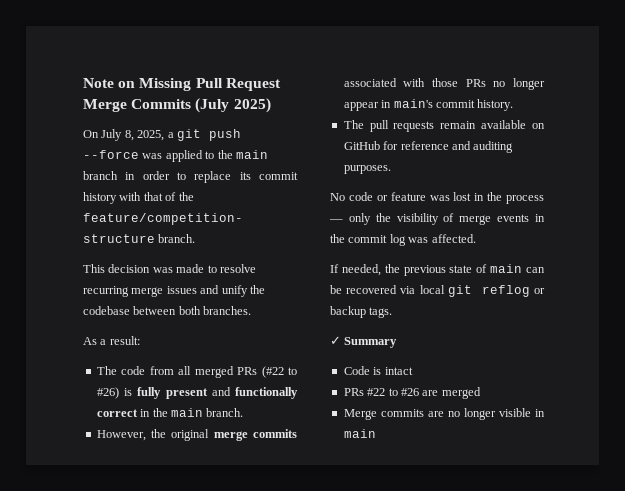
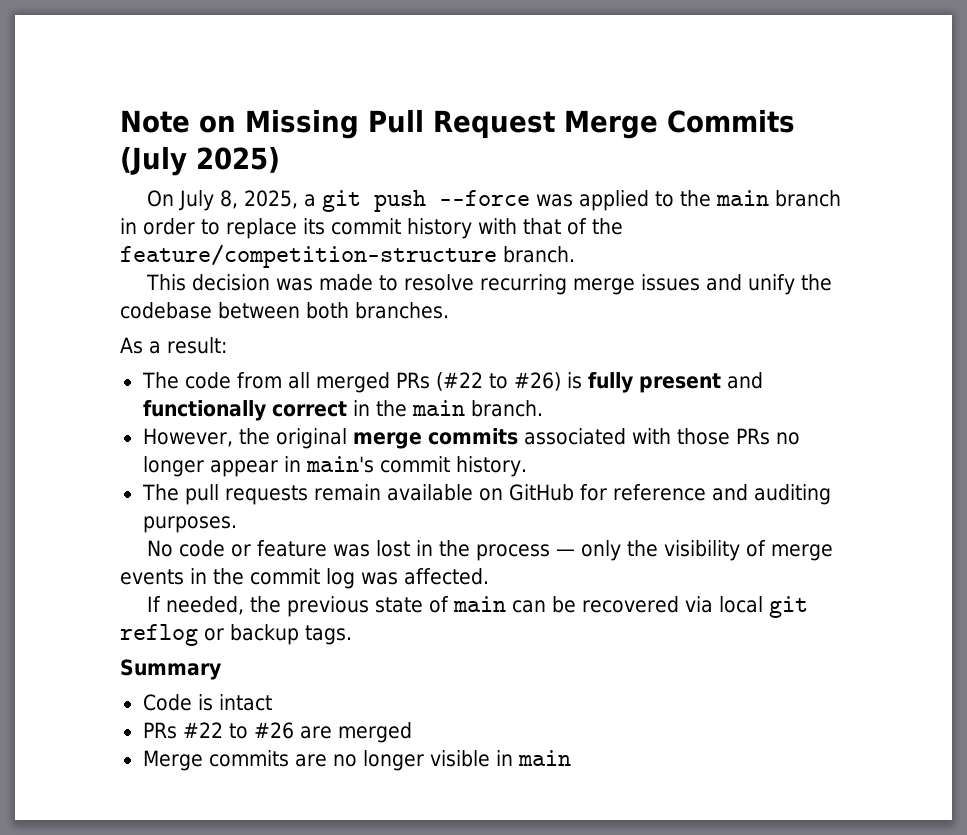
- ✓ Summary
+ Summary

